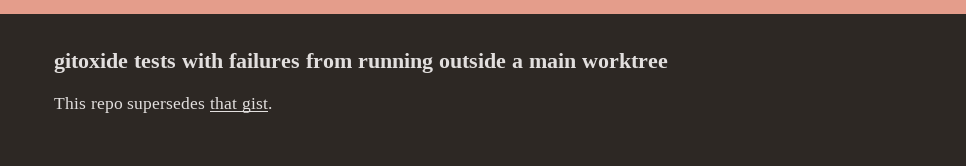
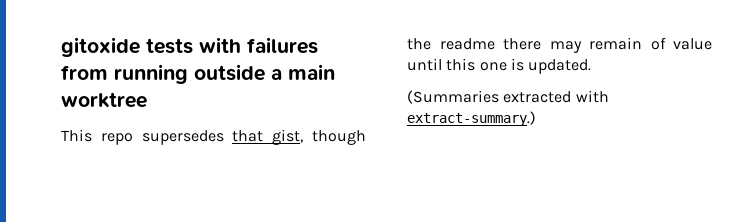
- This repo supersedes that gist.
+ This repo supersedes that gist, though the readme there may remain of value until this one is updated.
+ (Summaries extracted with extract-summary.)

